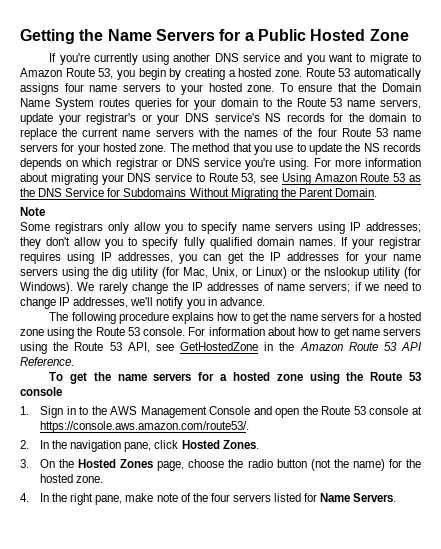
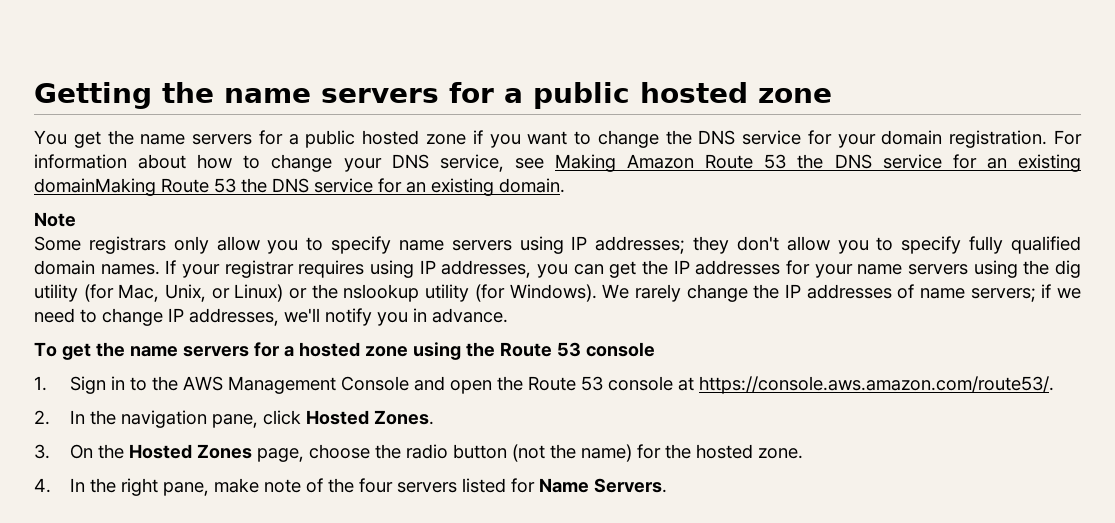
- Getting the Name Servers for a Public Hosted Zone
- If you're currently using another DNS service and you want to migrate to Amazon Route 53, you begin by creating a hosted zone. Route 53 automatically assigns four name servers to your hosted zone. To ensure that the Domain Name System routes queries for your domain to the Route 53 name servers, update your registrar's or your DNS service's NS records for the domain to replace the current name servers with the names of the four Route 53 name servers for your hosted zone. The method that you use to update the NS records depends on which registrar or DNS service you're using. For more information about migrating your DNS service to Route 53, see Using Amazon Route 53 as the DNS Service for Subdomains Without Migrating the Parent Domain.
+ Getting the name servers for a public hosted zone
+ You get the name servers for a public hosted zone if you want to change the DNS service for your domain registration. For information about how to change your DNS service, see Making Amazon Route 53 the DNS service for an existing domainMaking Route 53 the DNS service for an existing domain.
- The following procedure explains how to get the name servers for a hosted zone using the Route 53 console. For information about how to get name servers using the Route 53 API, see GetHostedZone in the Amazon Route 53 API Reference.

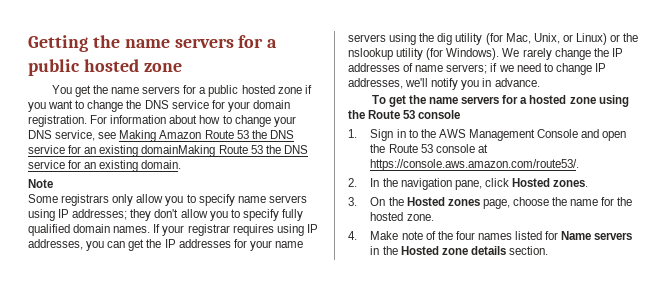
- 2. In the navigation pane, click Hosted Zones.
+ 2. In the navigation pane, click Hosted zones.
- 3. On the Hosted Zones page, choose the radio button (not the name) for the hosted zone.
+ 3. On the Hosted zones page, choose the name for the hosted zone.
- 4. In the right pane, make note of the four servers listed for Name Servers.
+ 4. Make note of the four names listed for Name servers in the Hosted zone details section.

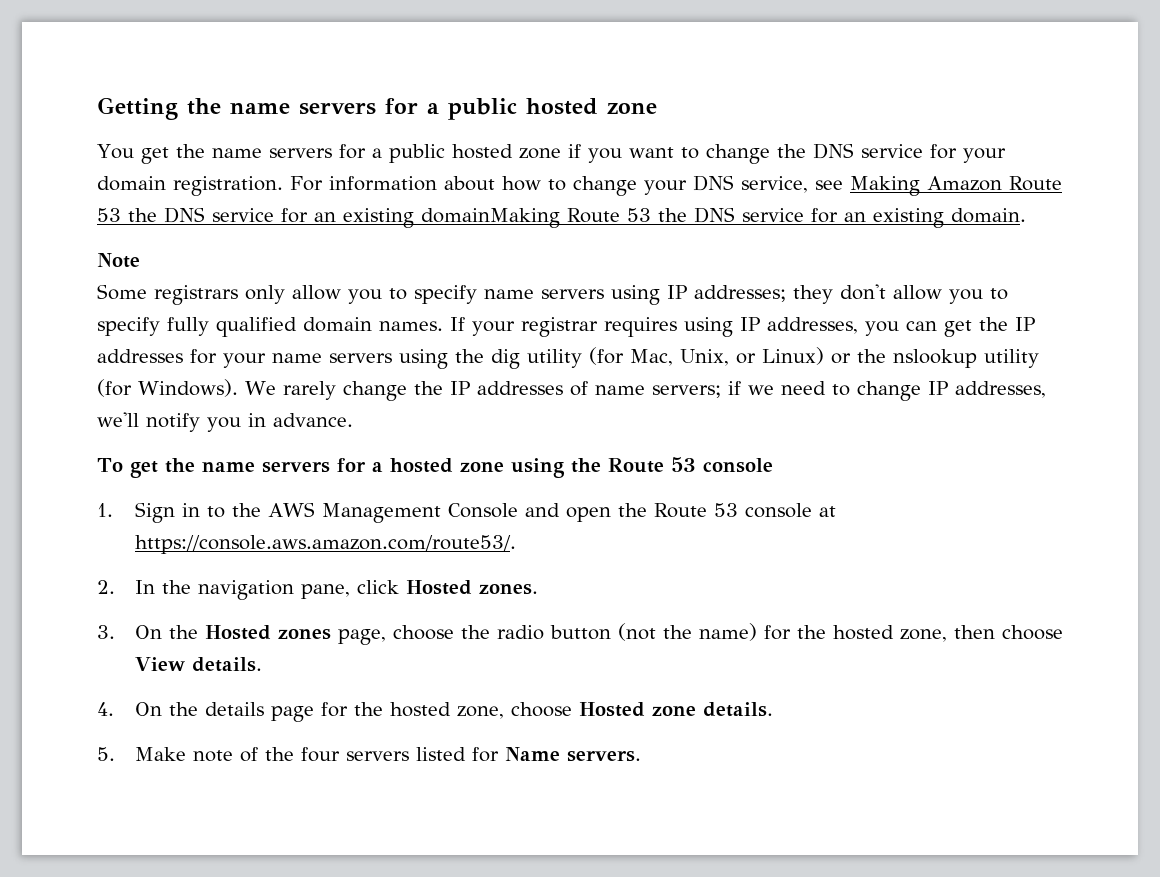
- 3. On the Hosted zones page, choose the name for the hosted zone.
- 4. Make note of the four names listed for Name servers in the Hosted zone details section.
+ 3. On the Hosted zones page, choose the radio button (not the name) for the hosted zone, then choose View details.
+ 4. On the details page for the hosted zone, choose Hosted zone details.
+ 5. Make note of the four servers listed for Name servers.

